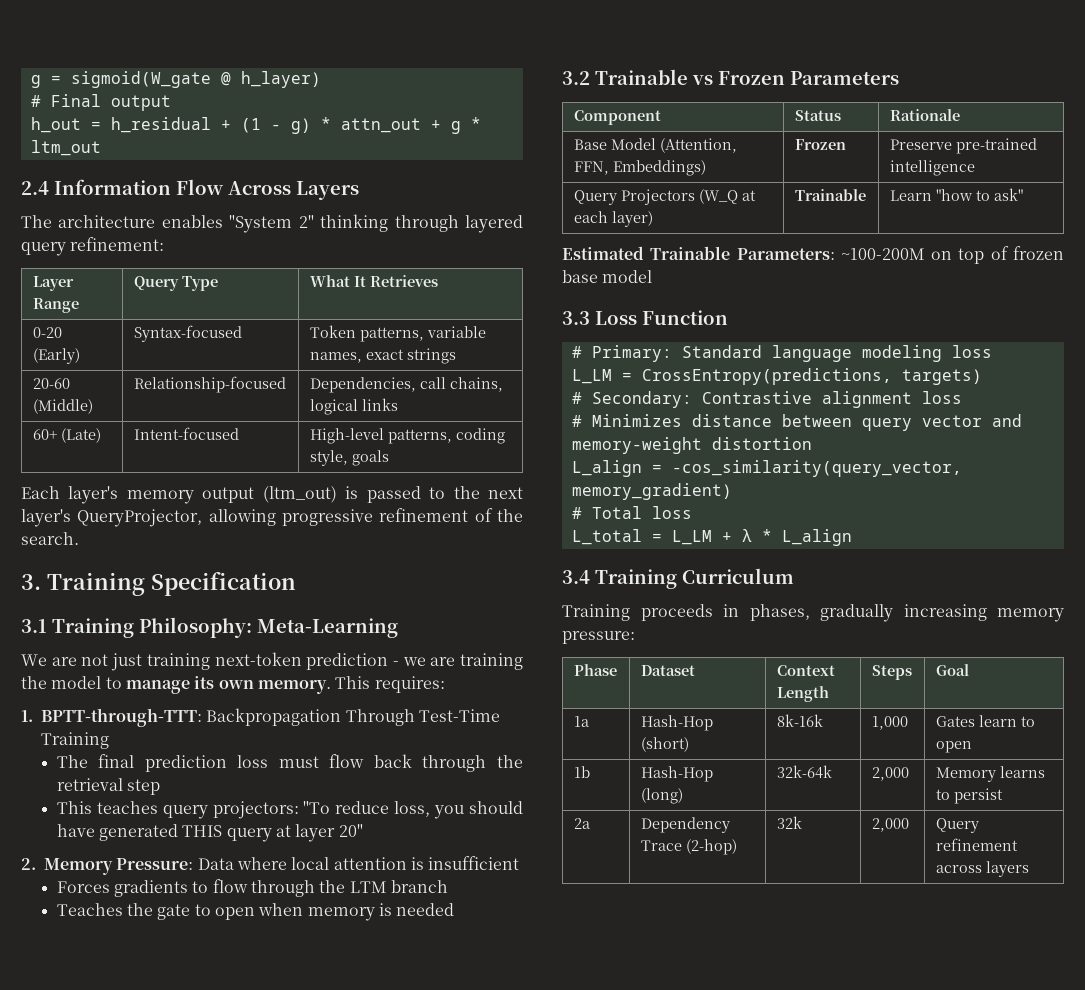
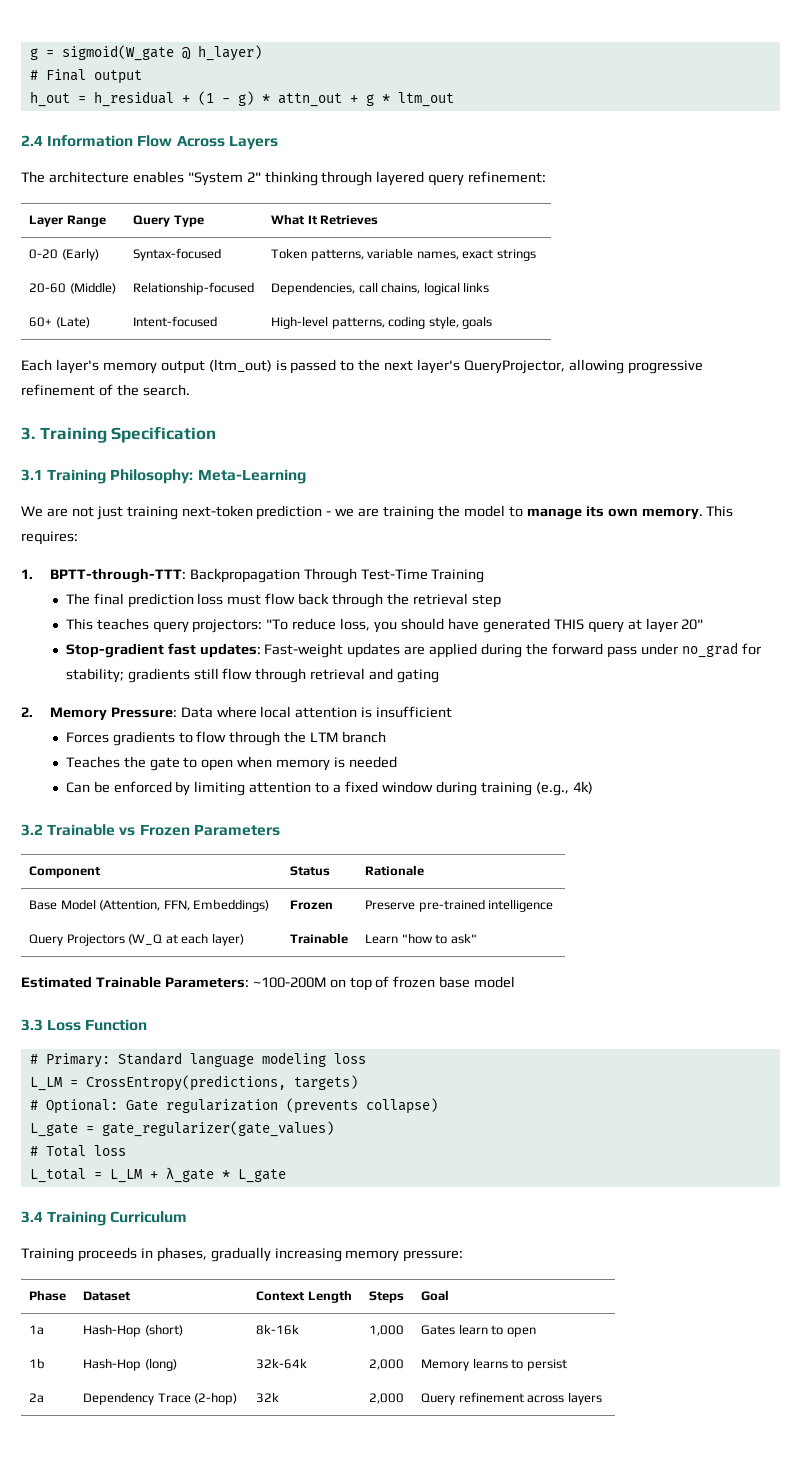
+ Stop-gradient fast updates: Fast-weight updates are applied during the forward pass under no_grad for stability; gradients still flow through retrieval and gating
+ Can be enforced by limiting attention to a fixed window during training (e.g., 4k)
- # Secondary: Contrastive alignment loss
- # Minimizes distance between query vector and memory-weight distortion
- L_align = -cos_similarity(query_vector, memory_gradient)
+ # Optional: Gate regularization (prevents collapse)
+ L_gate = gate_regularizer(gate_values)
- L_total = L_LM + λ * L_align
+ L_total = L_LM + λ_gate * L_gate

